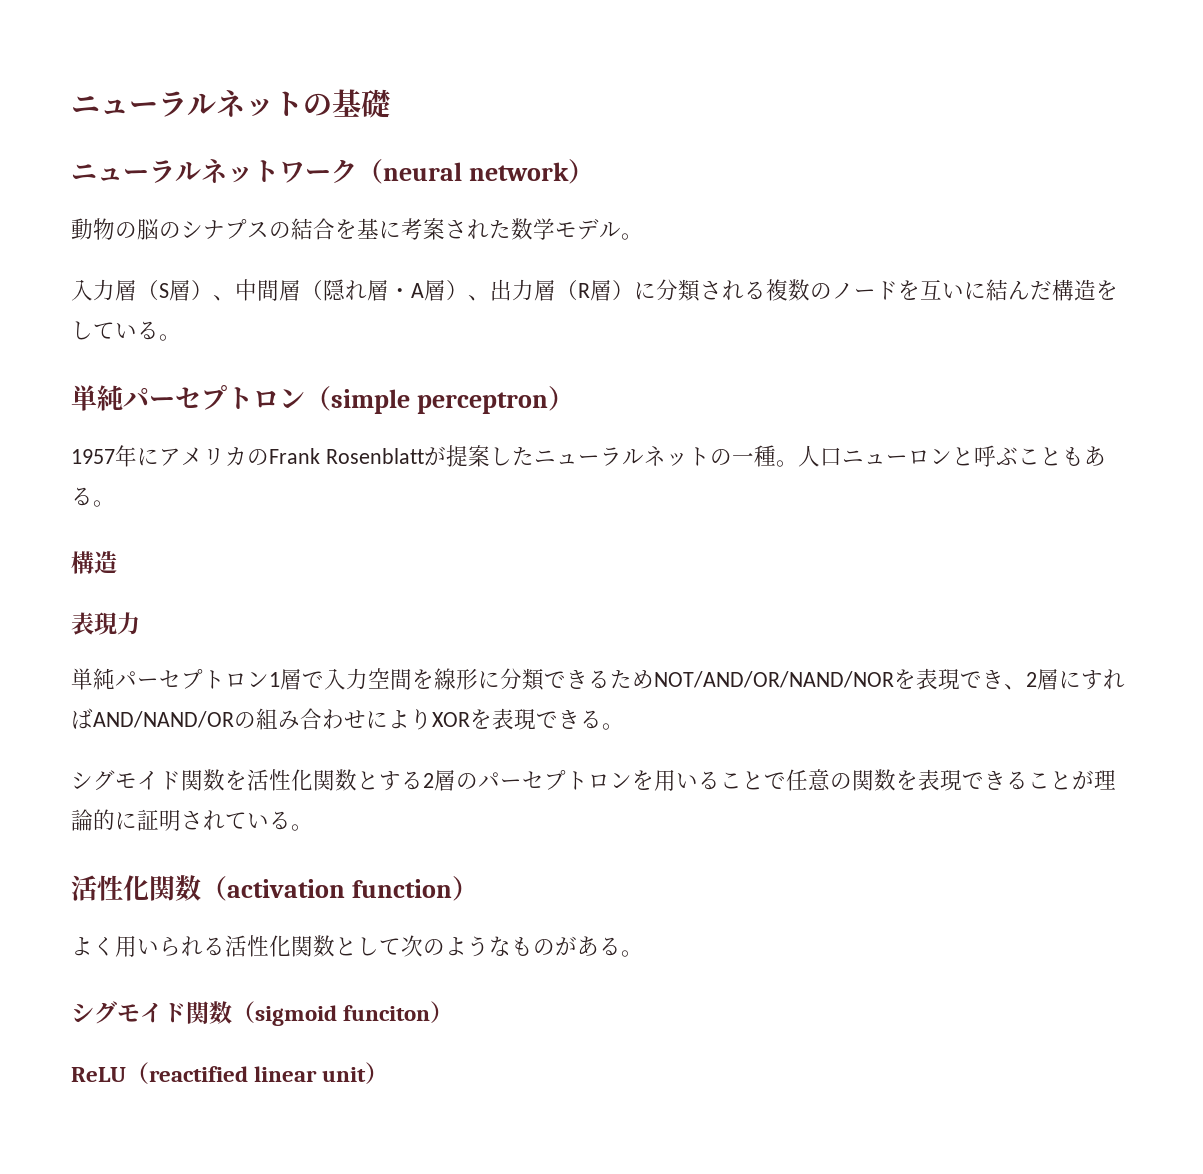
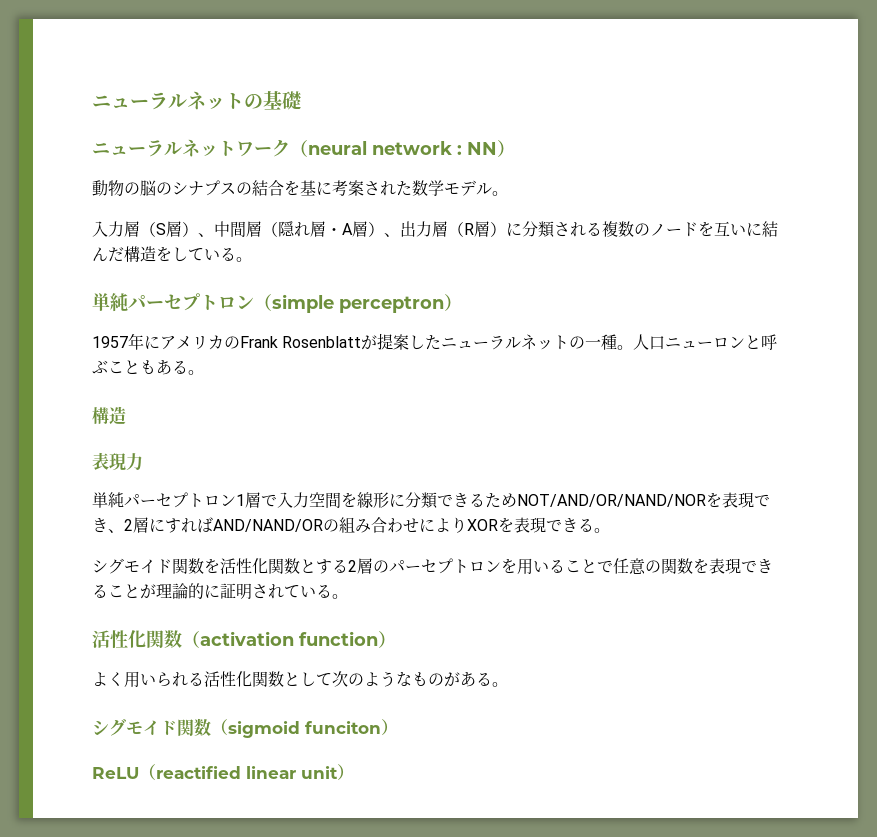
- ニューラルネットワーク（neural network）
+ ニューラルネットワーク（neural network : NN）

